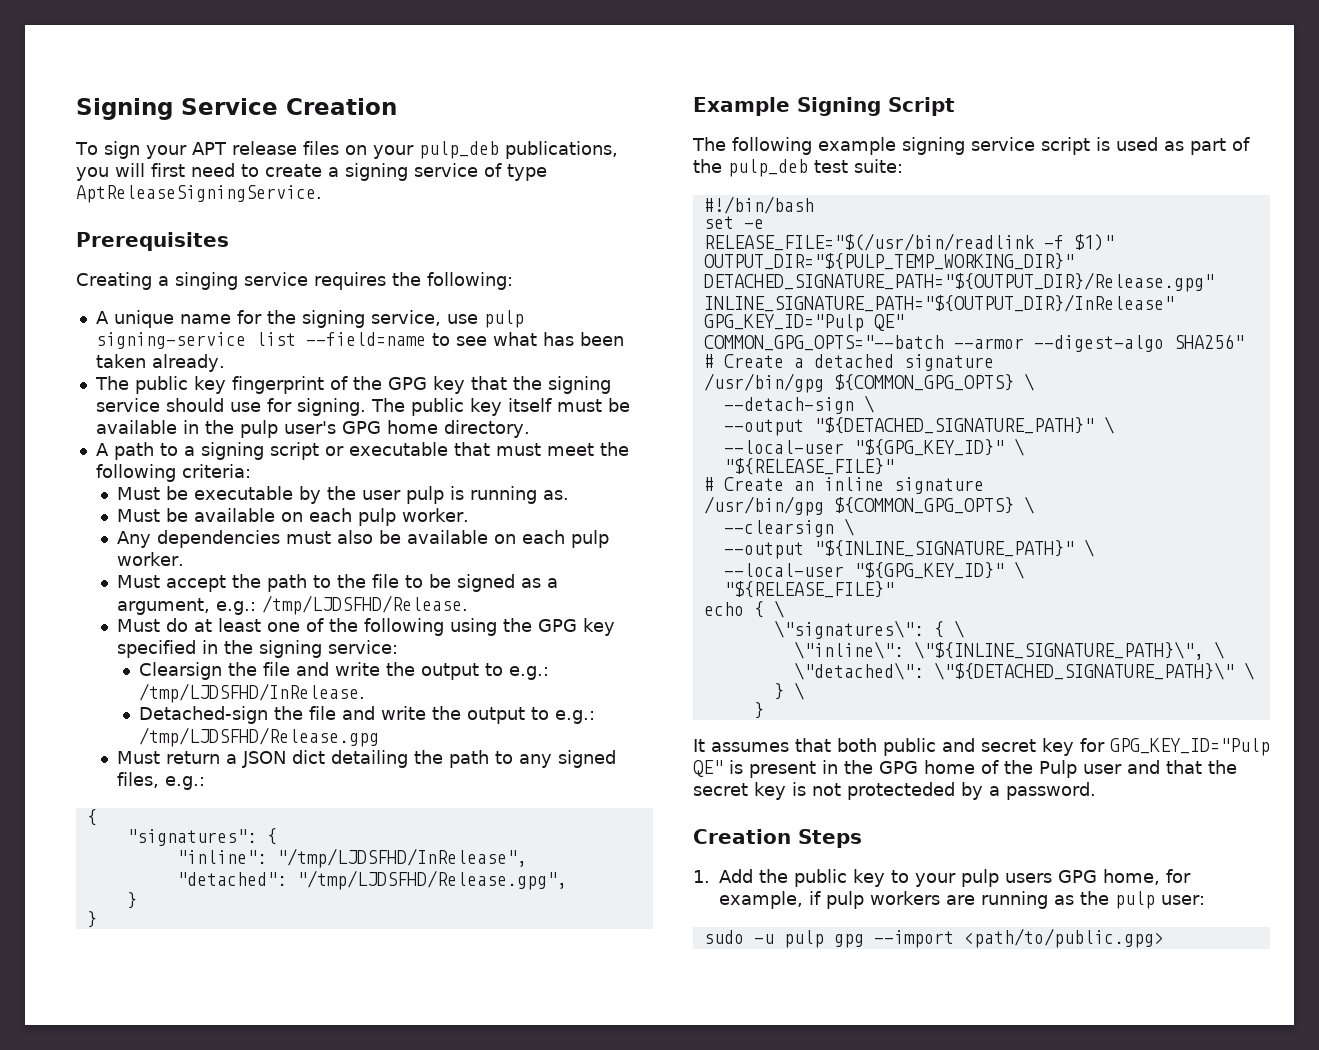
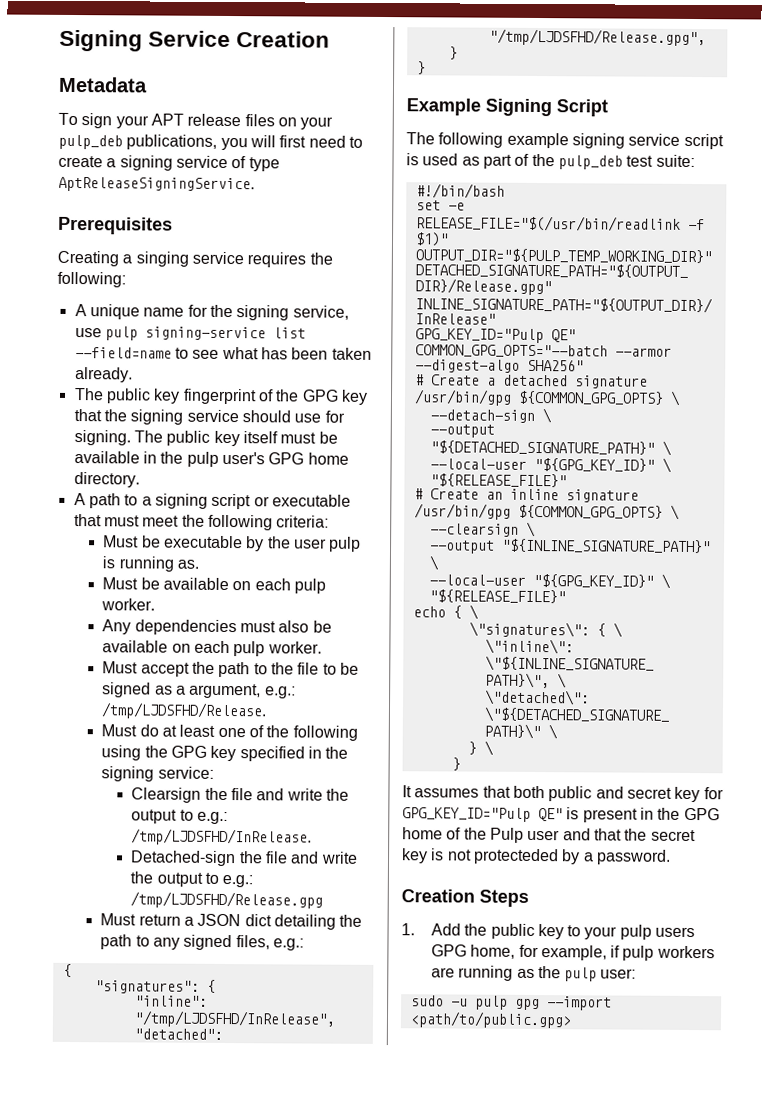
+ Metadata

